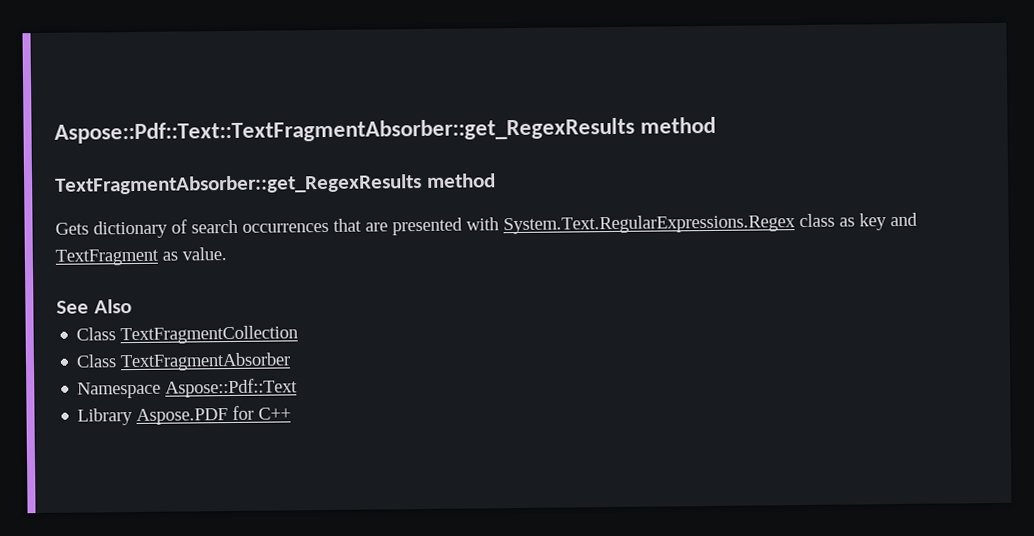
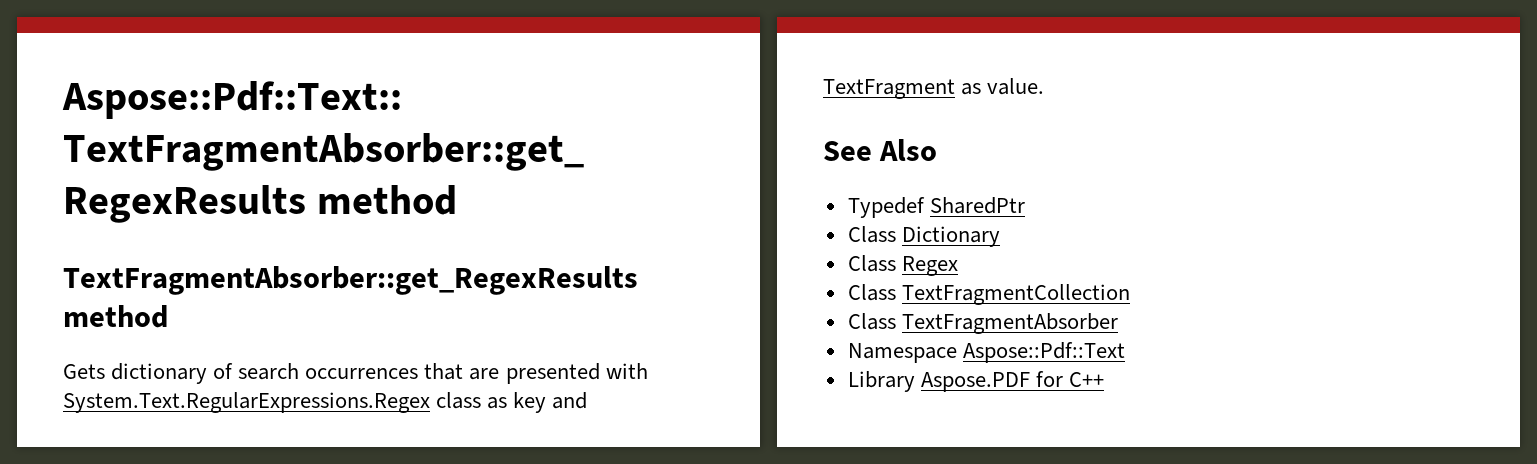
+ Typedef SharedPtr
+ Class Dictionary
+ Class Regex

